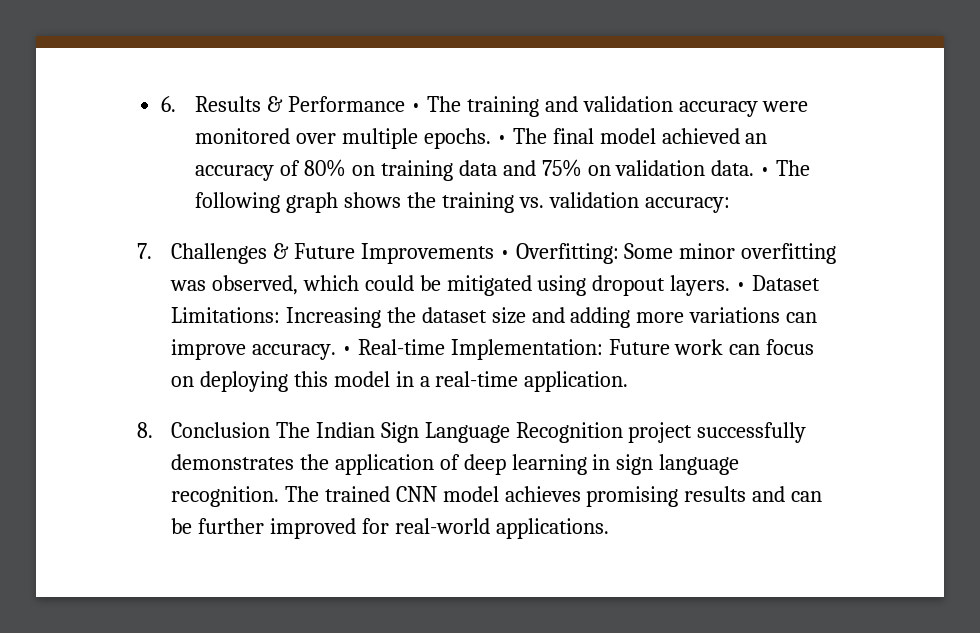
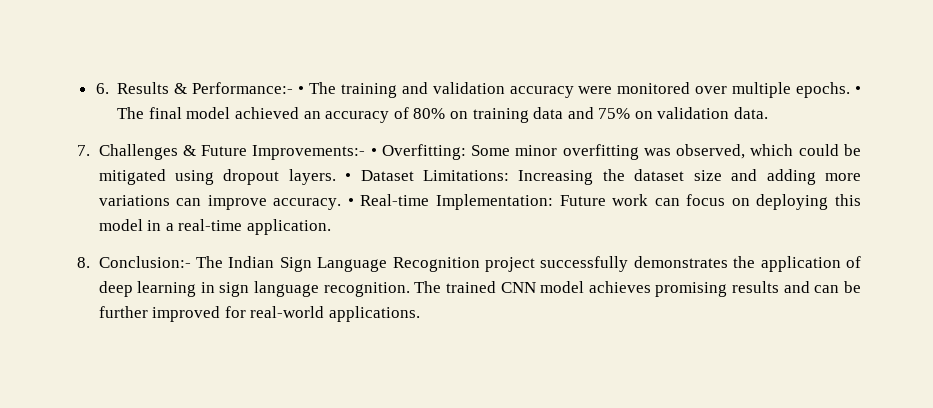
- 6. Results & Performance • The training and validation accuracy were monitored over multiple epochs.
+ 6. Results & Performance:- • The training and validation accuracy were monitored over multiple epochs.
- • The following graph shows the training vs. validation accuracy:
- 7. Challenges & Future Improvements • Overfitting: Some minor overfitting was observed, which could be mitigated using dropout layers.
+ 7. Challenges & Future Improvements:- • Overfitting: Some minor overfitting was observed, which could be mitigated using dropout layers.
- 8. Conclusion The Indian Sign Language Recognition project successfully demonstrates the application of deep learning in sign language recognition.
+ 8. Conclusion:- The Indian Sign Language Recognition project successfully demonstrates the application of deep learning in sign language recognition.

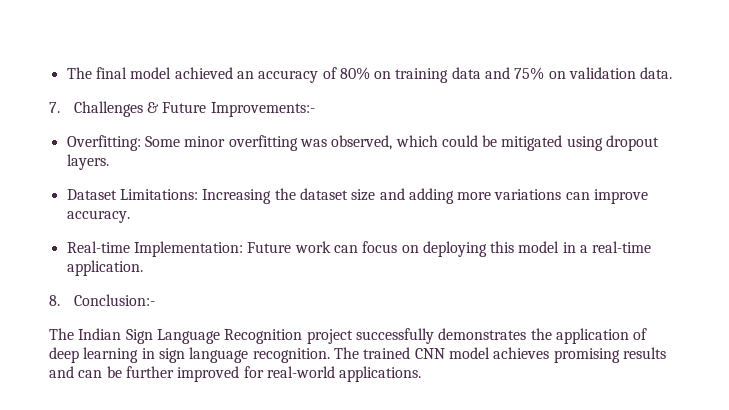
- 6. Results & Performance:- • The training and validation accuracy were monitored over multiple epochs. • The final model achieved an accuracy of 80% on training data and 75% on validation data.
+ The final model achieved an accuracy of 80% on training data and 75% on validation data.
- 7. Challenges & Future Improvements:- • Overfitting: Some minor overfitting was observed, which could be mitigated using dropout layers. • Dataset Limitations: Increasing the dataset size and adding more variations can improve accuracy. • Real-time Implementation: Future work can focus on deploying this model in a real-time application.
+ 7. Challenges & Future Improvements:-
+ Overfitting: Some minor overfitting was observed, which could be mitigated using dropout layers.
+ Dataset Limitations: Increasing the dataset size and adding more variations can improve accuracy.
+ Real-time Implementation: Future work can focus on deploying this model in a real-time application.
- 8. Conclusion:- The Indian Sign Language Recognition project successfully demonstrates the application of deep learning in sign language recognition.
+ 8. Conclusion:-
+ The Indian Sign Language Recognition project successfully demonstrates the application of deep learning in sign language recognition.

